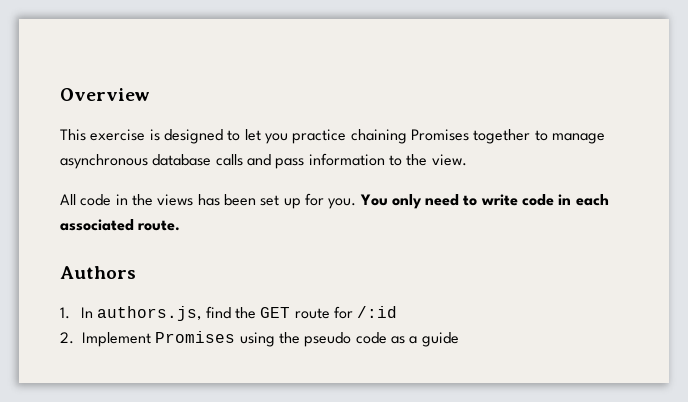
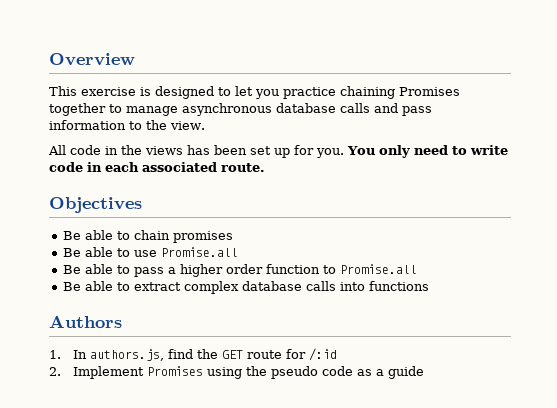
+ Objectives
+ Be able to chain promises
+ Be able to use Promise.all
+ Be able to pass a higher order function to Promise.all
+ Be able to extract complex database calls into functions

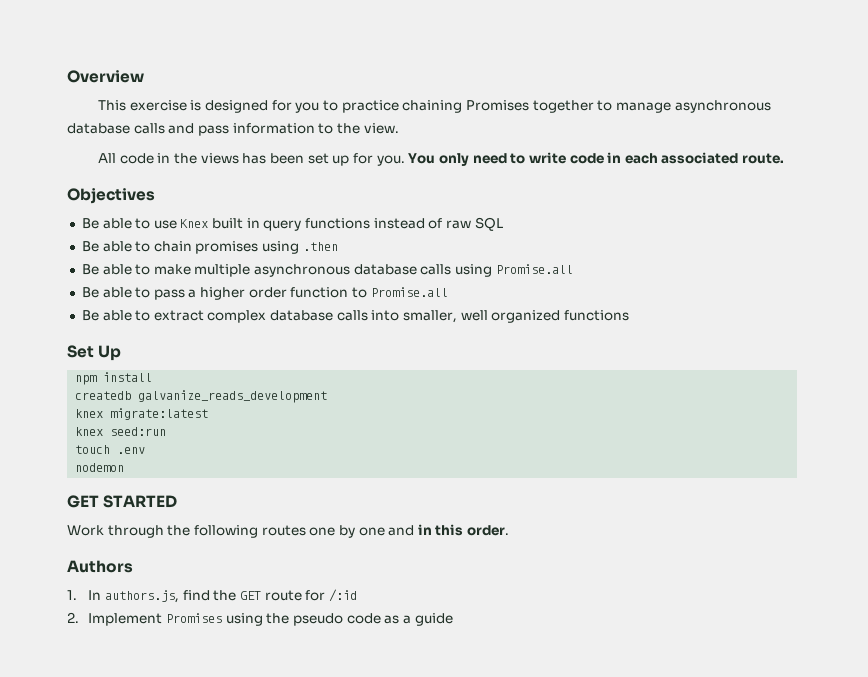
- This exercise is designed to let you practice chaining Promises together to manage asynchronous database calls and pass information to the view.
+ This exercise is designed for you to practice chaining Promises together to manage asynchronous database calls and pass information to the view.
- Be able to chain promises
- Be able to use Promise.all
+ Be able to use Knex built in query functions instead of raw SQL
+ Be able to chain promises using .then
+ Be able to make multiple asynchronous database calls using Promise.all
- Be able to extract complex database calls into functions
+ Be able to extract complex database calls into smaller, well organized functions
+ Set Up
+ npm install
+ createdb galvanize_reads_development
+ knex migrate:latest
+ knex seed:run
+ touch .env
+ nodemon
+ GET STARTED
+ Work through the following routes one by one and in this order.

